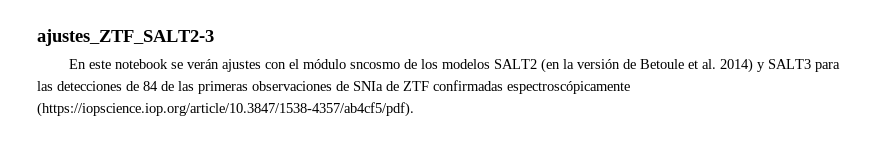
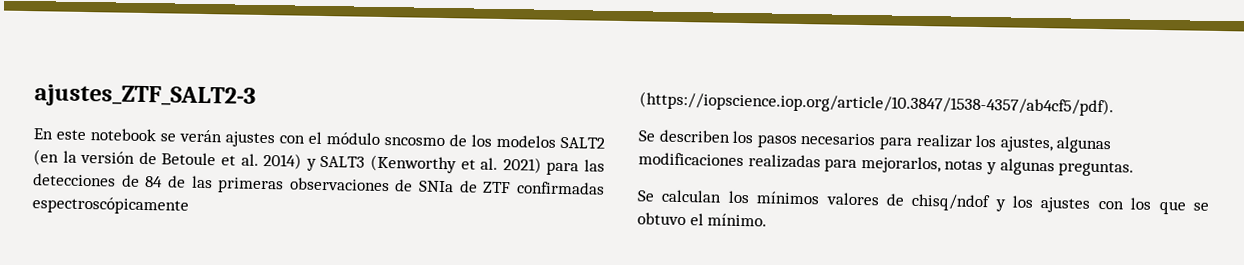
- En este notebook se verán ajustes con el módulo sncosmo de los modelos SALT2 (en la versión de Betoule et al. 2014) y SALT3 para las detecciones de 84 de las primeras observaciones de SNIa de ZTF confirmadas espectroscópicamente (https://iopscience.iop.org/article/10.3847/1538-4357/ab4cf5/pdf).
+ En este notebook se verán ajustes con el módulo sncosmo de los modelos SALT2 (en la versión de Betoule et al. 2014) y SALT3 (Kenworthy et al. 2021) para las detecciones de 84 de las primeras observaciones de SNIa de ZTF confirmadas espectroscópicamente (https://iopscience.iop.org/article/10.3847/1538-4357/ab4cf5/pdf).
+ Se describen los pasos necesarios para realizar los ajustes, algunas modificaciones realizadas para mejorarlos, notas y algunas preguntas.
+ Se calculan los mínimos valores de chisq/ndof y los ajustes con los que se obtuvo el mínimo.

